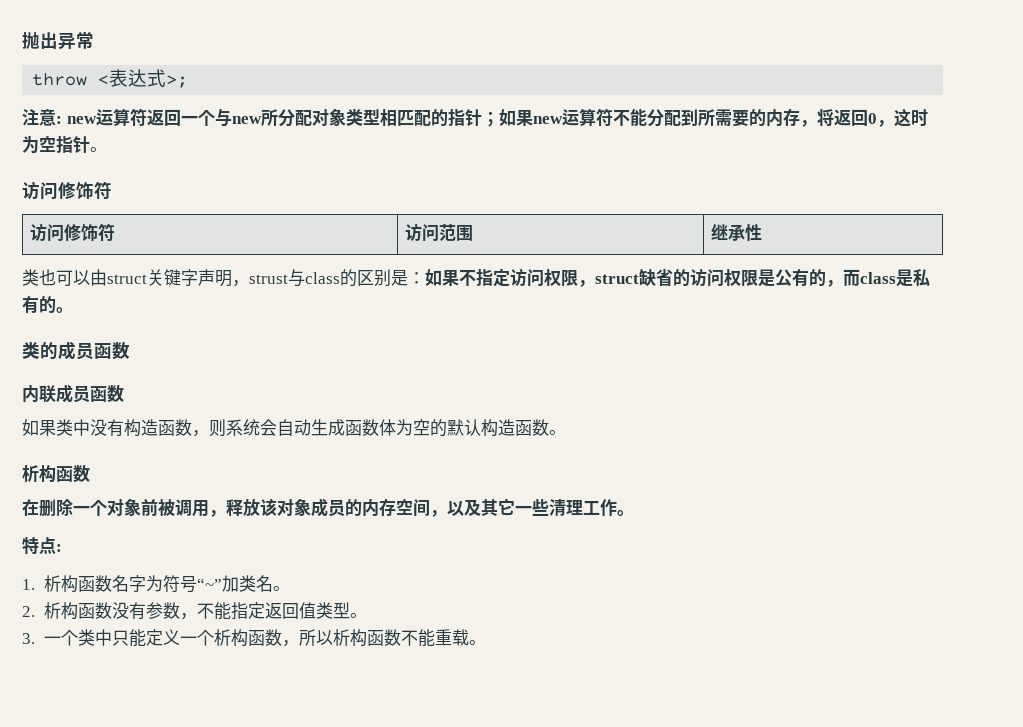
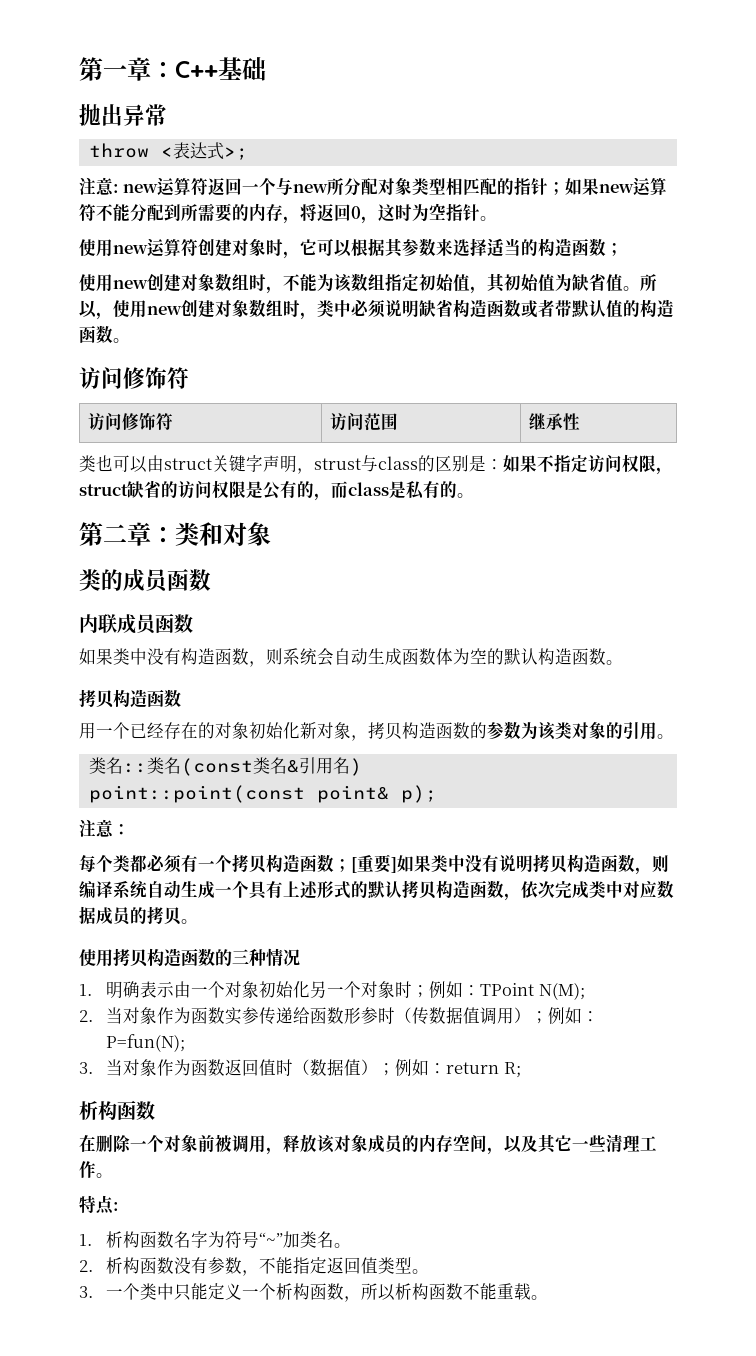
+ 第一章：C++基础
+ 使用new运算符创建对象时，它可以根据其参数来选择适当的构造函数；
+ 使用new创建对象数组时，不能为该数组指定初始值，其初始值为缺省值。所以，使用new创建对象数组时，类中必须说明缺省构造函数或者带默认值的构造函数。
+ 第二章：类和对象
  如果类中没有构造函数，则系统会自动生成函数体为空的默认构造函数。
+ 拷贝构造函数
+ 用一个已经存在的对象初始化新对象，拷贝构造函数的参数为该类对象的引用。
+ 类名::类名(const类名&引用名)
+ point::point(const point& p);
+ 注意：
+ 每个类都必须有一个拷贝构造函数；[重要]如果类中没有说明拷贝构造函数，则编译系统自动生成一个具有上述形式的默认拷贝构造函数，依次完成类中对应数据成员的拷贝。
+ 使用拷贝构造函数的三种情况
+ 1.明确表示由一个对象初始化另一个对象时；例如：TPoint N(M);
+ 2.当对象作为函数实参传递给函数形参时（传数据值调用）；例如：P=fun(N);
+ 3.当对象作为函数返回值时（数据值）；例如：return R;

